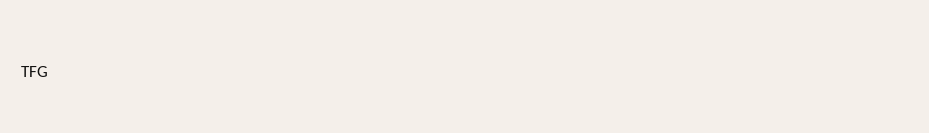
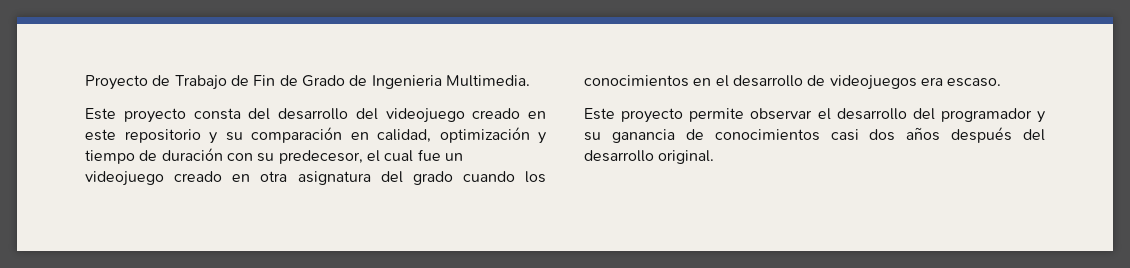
- TFG
+ Proyecto de Trabajo de Fin de Grado de Ingenieria Multimedia.
+ Este proyecto consta del desarrollo del videojuego creado en este repositorio y su comparación en calidad, optimización y tiempo de duración con su predecesor, el cual fue un videojuego creado en otra asignatura del grado cuando los conocimientos en el desarrollo de videojuegos era escaso.
+ Este proyecto permite observar el desarrollo del programador y su ganancia de conocimientos casi dos años después del desarrollo original.

